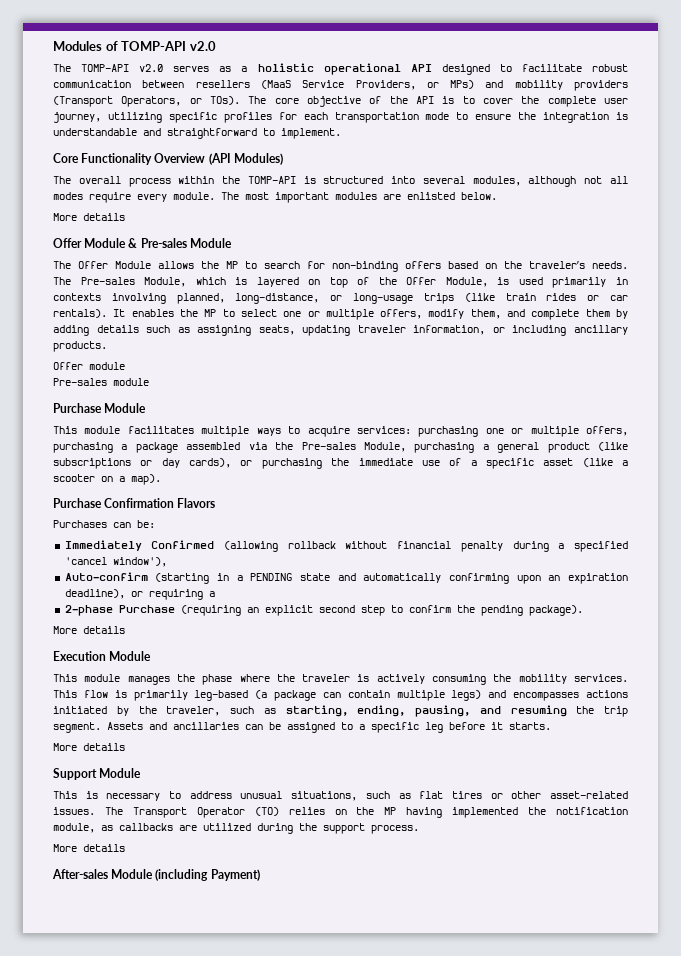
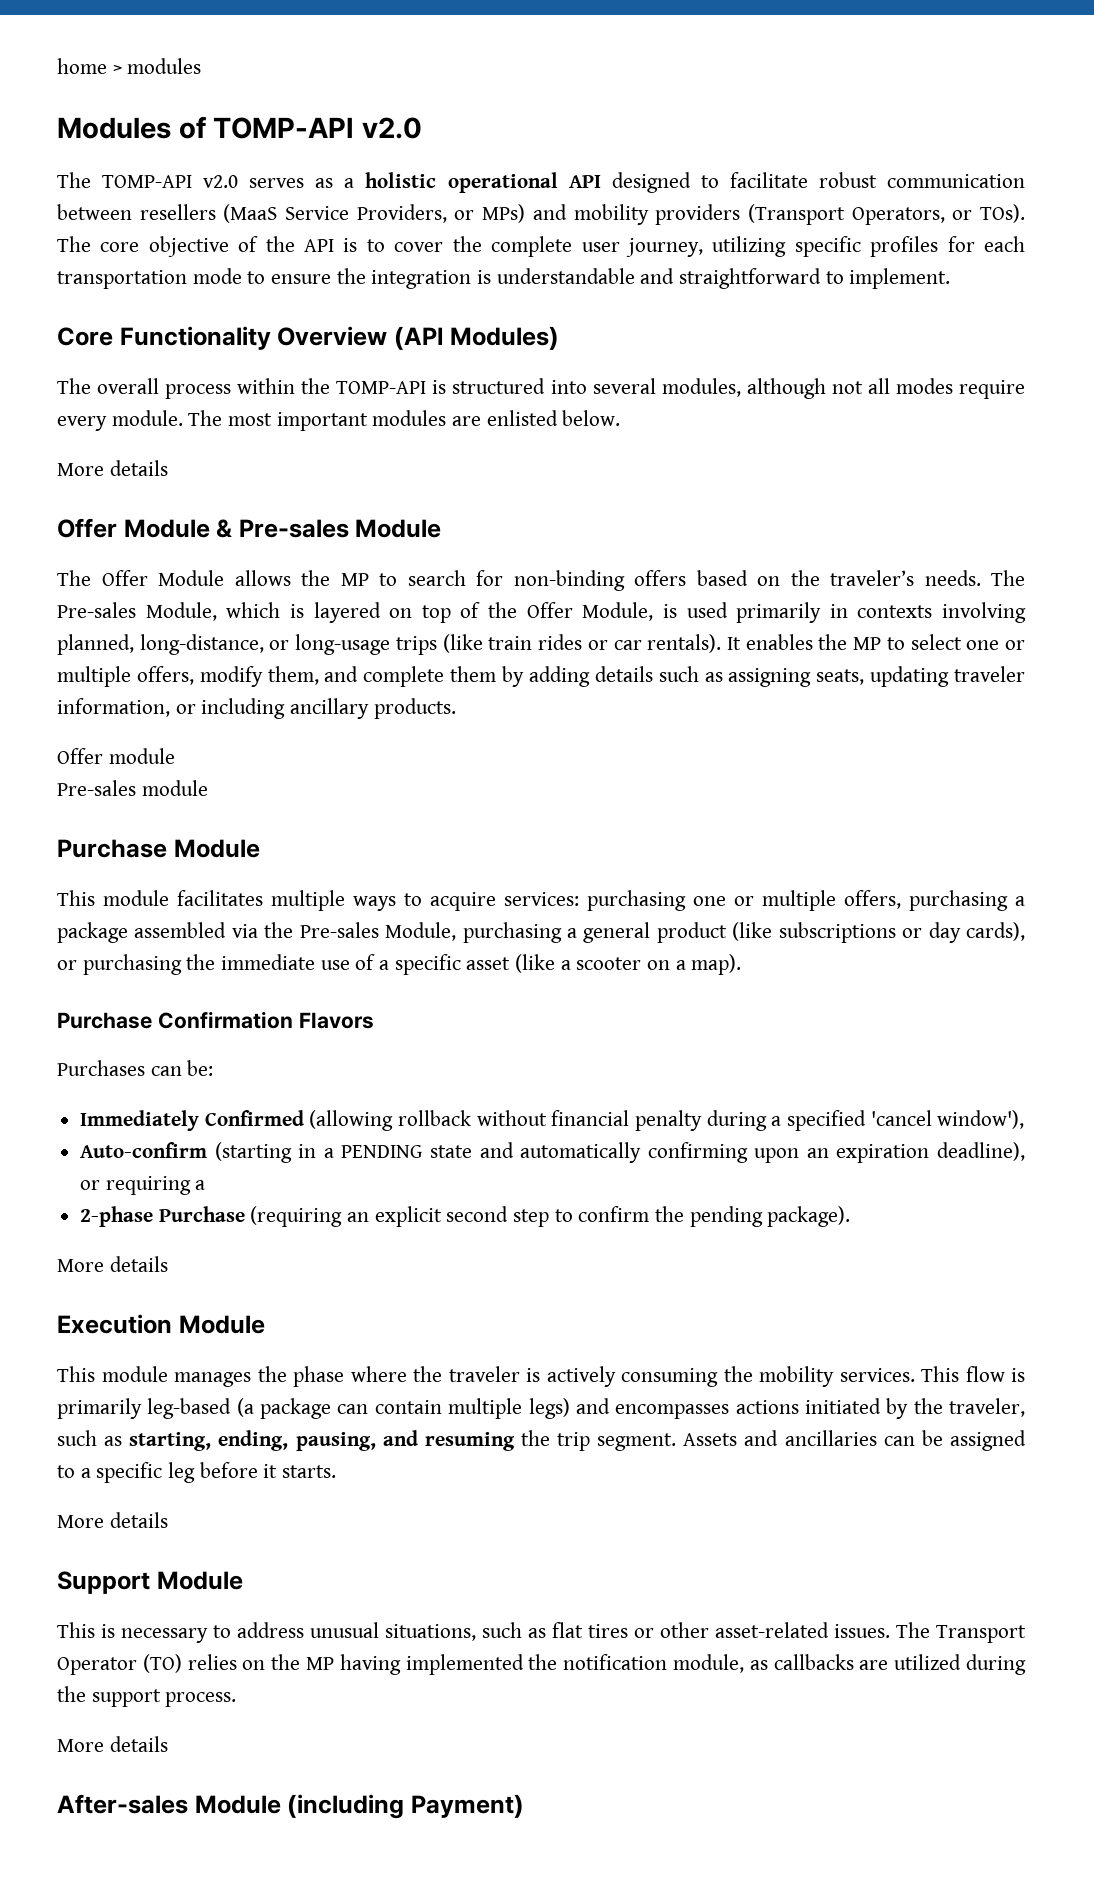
+ home > modules

